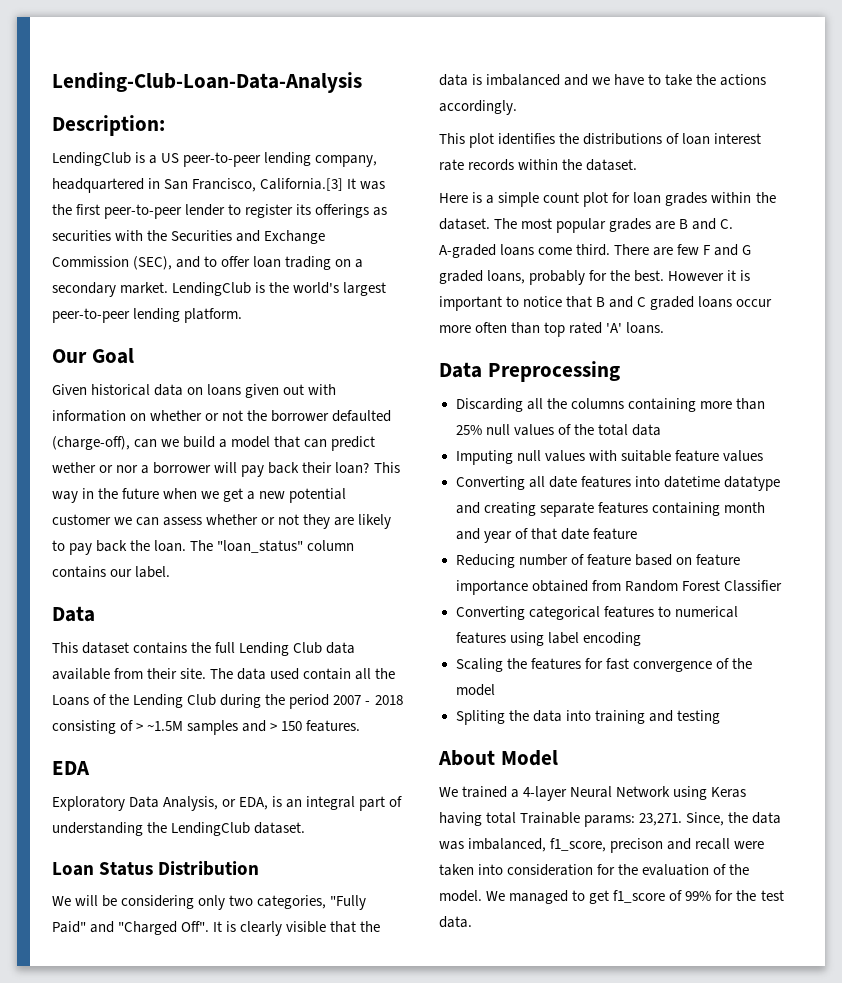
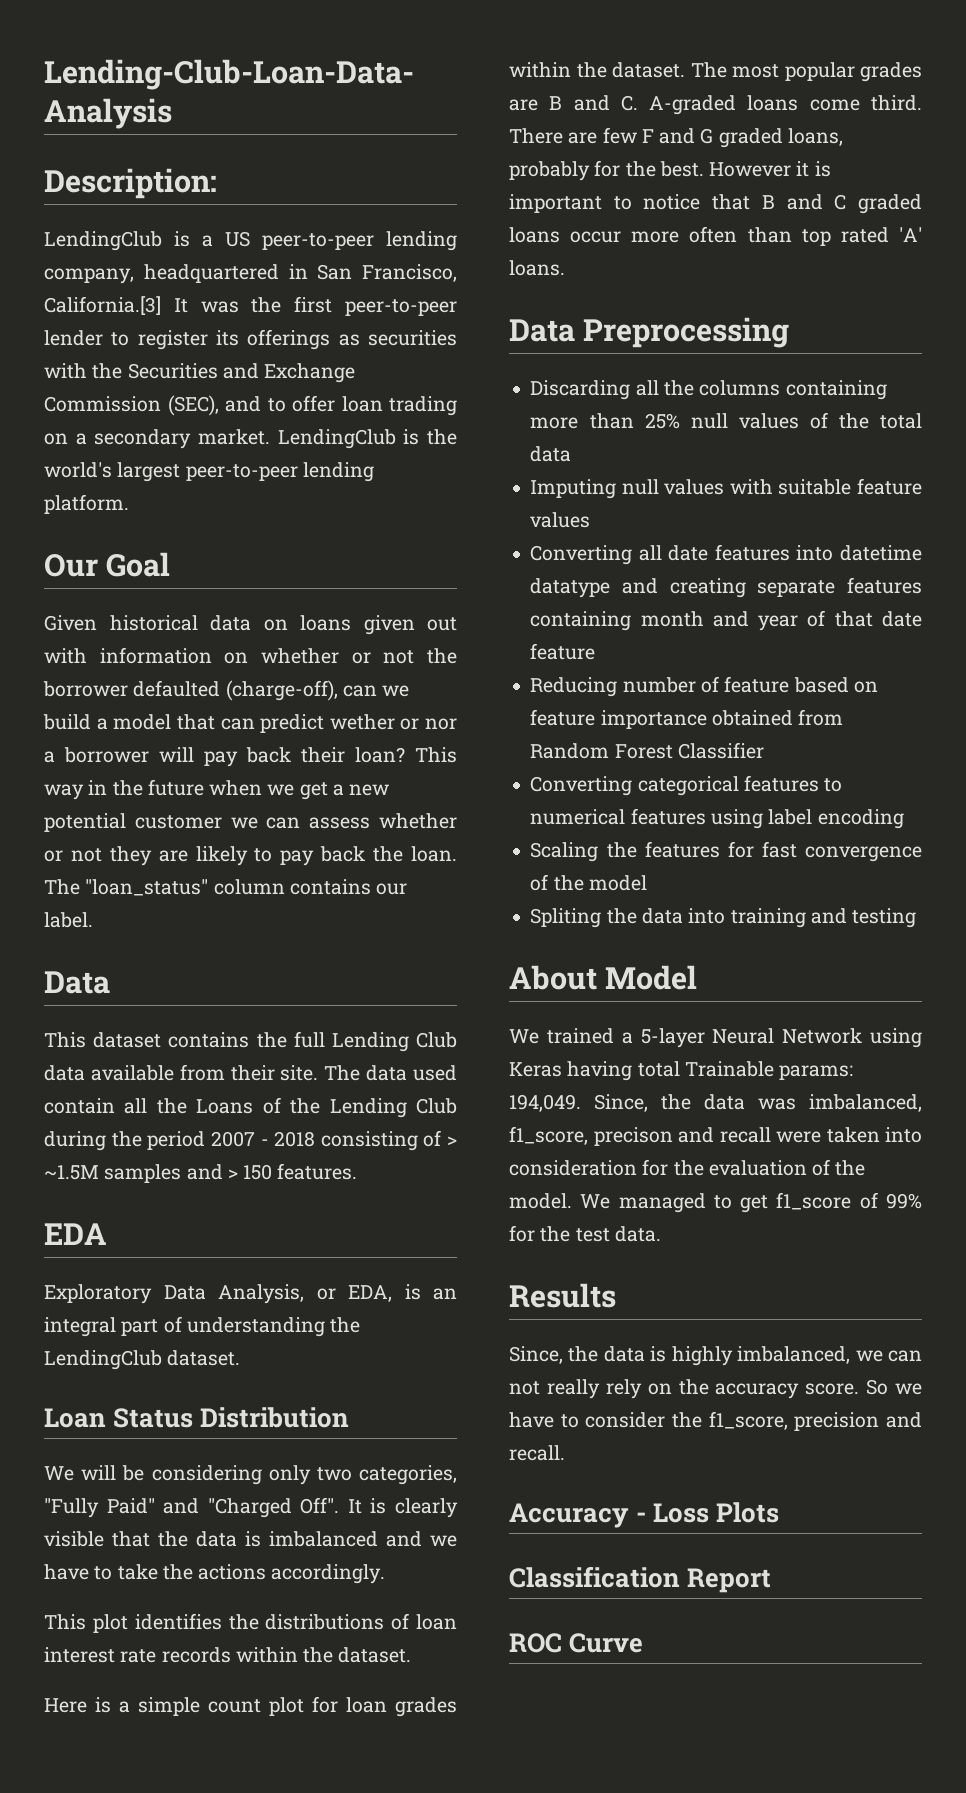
- We trained a 4-layer Neural Network using Keras having total Trainable params: 23,271.
+ We trained a 5-layer Neural Network using Keras having total Trainable params: 194,049.
+ Results
+ Since, the data is highly imbalanced, we can not really rely on the accuracy score. So we have to consider the f1_score, precision and recall.
+ Accuracy - Loss Plots
+ Classification Report
+ ROC Curve

